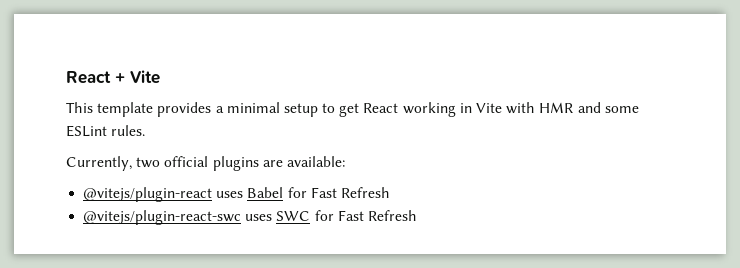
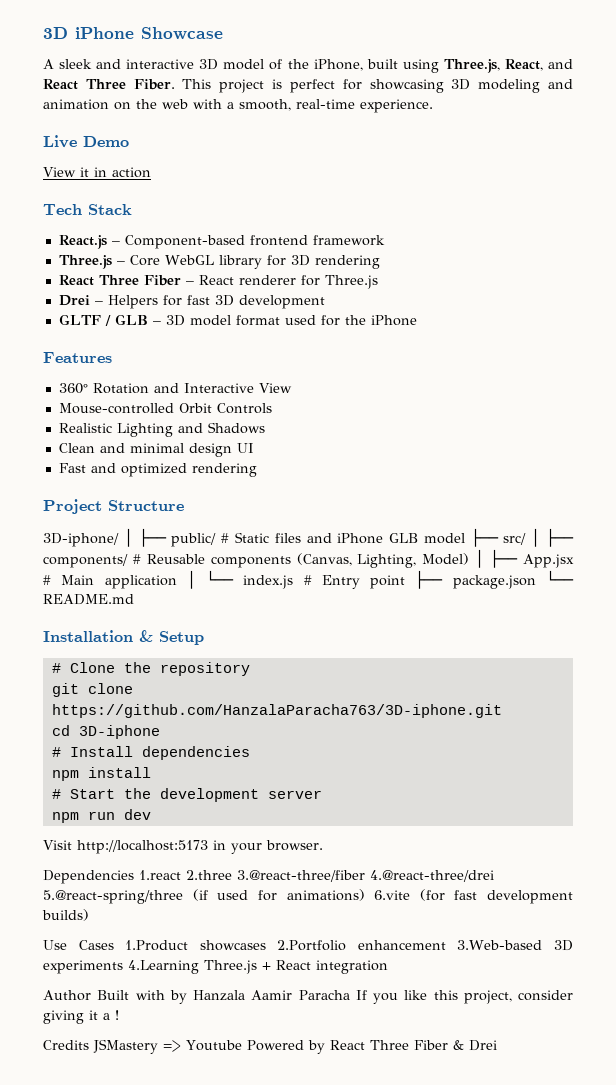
- React + Vite
- This template provides a minimal setup to get React working in Vite with HMR and some ESLint rules.
- Currently, two official plugins are available:
- @vitejs/plugin-react uses Babel for Fast Refresh
- @vitejs/plugin-react-swc uses SWC for Fast Refresh
+ 3D iPhone Showcase
+ A sleek and interactive 3D model of the iPhone, built using Three.js, React, and React Three Fiber. This project is perfect for showcasing 3D modeling and animation on the web with a smooth, real-time experience.
+ Live Demo
+ View it in action
+ Tech Stack
+ React.js – Component-based frontend framework
+ Three.js – Core WebGL library for 3D rendering
+ React Three Fiber – React renderer for Three.js
+ Drei – Helpers for fast 3D development
+ GLTF / GLB – 3D model format used for the iPhone
+ Features
+ 360° Rotation and Interactive View
+ Mouse-controlled Orbit Controls
+ Realistic Lighting and Shadows
+ Clean and minimal design UI
+ Fast and optimized rendering
+ Project Structure
+ 3D-iphone/ │ ├── public/ # Static files and iPhone GLB model ├── src/ │ ├── components/ # Reusable components (Canvas, Lighting, Model) │ ├── App.jsx # Main application │ └── index.js # Entry point ├── package.json └── README.md
+ Installation & Setup
+ # Clone the repository
+ git clone https://github.com/HanzalaParacha763/3D-iphone.git
+ cd 3D-iphone
+ # Install dependencies
+ npm install
+ # Start the development server
+ npm run dev
+ Visit http://localhost:5173 in your browser.
+ Dependencies 1.react 2.three 3.@react-three/fiber 4.@react-three/drei 5.@react-spring/three (if used for animations) 6.vite (for fast development builds)
+ Use Cases 1.Product showcases 2.Portfolio enhancement 3.Web-based 3D experiments 4.Learning Three.js + React integration
+ Author Built with by Hanzala Aamir Paracha If you like this project, consider giving it a !
+ Credits JSMastery => Youtube Powered by React Three Fiber & Drei

